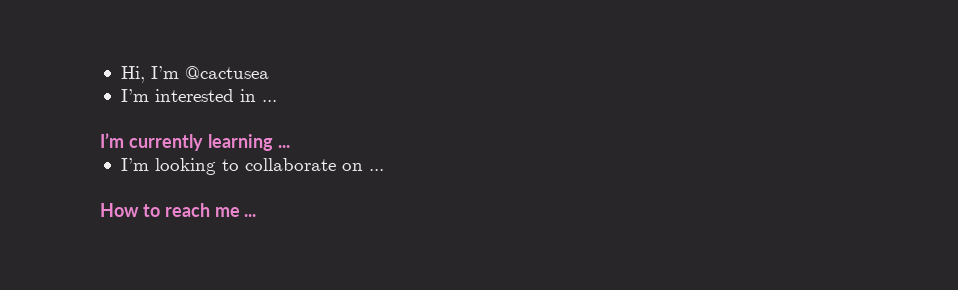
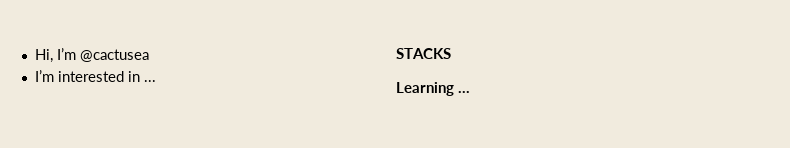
- I’m currently learning ...
- I’m looking to collaborate on ...
- How to reach me ...
+ STACKS
+ Learning ...

